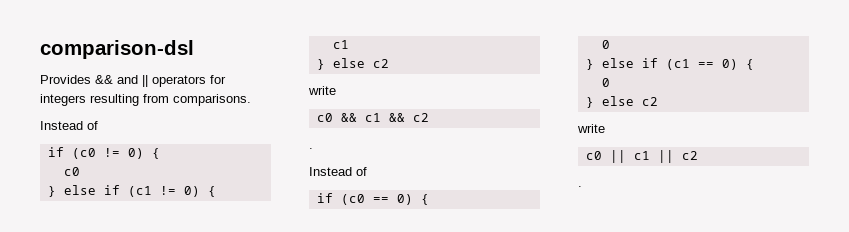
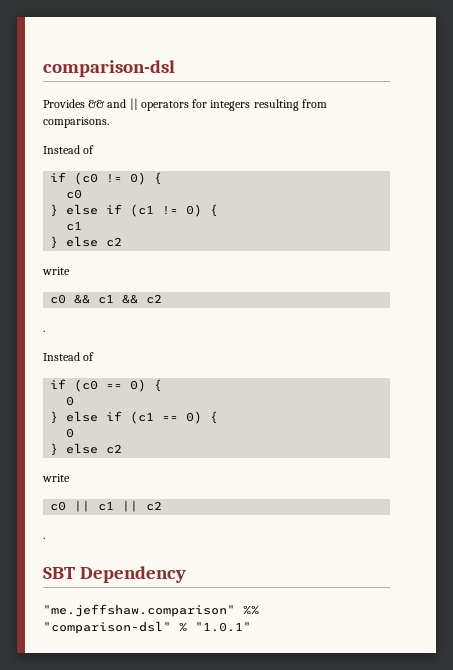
+ SBT Dependency
+ "me.jeffshaw.comparison" %% "comparison-dsl" % "1.0.1"

